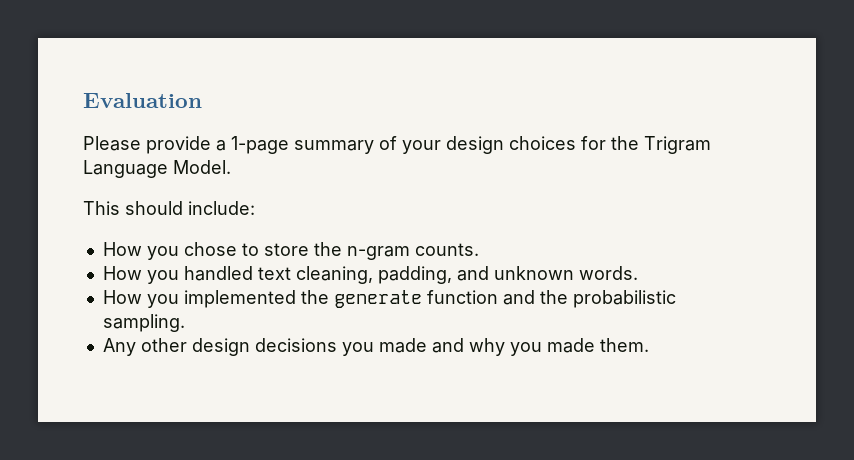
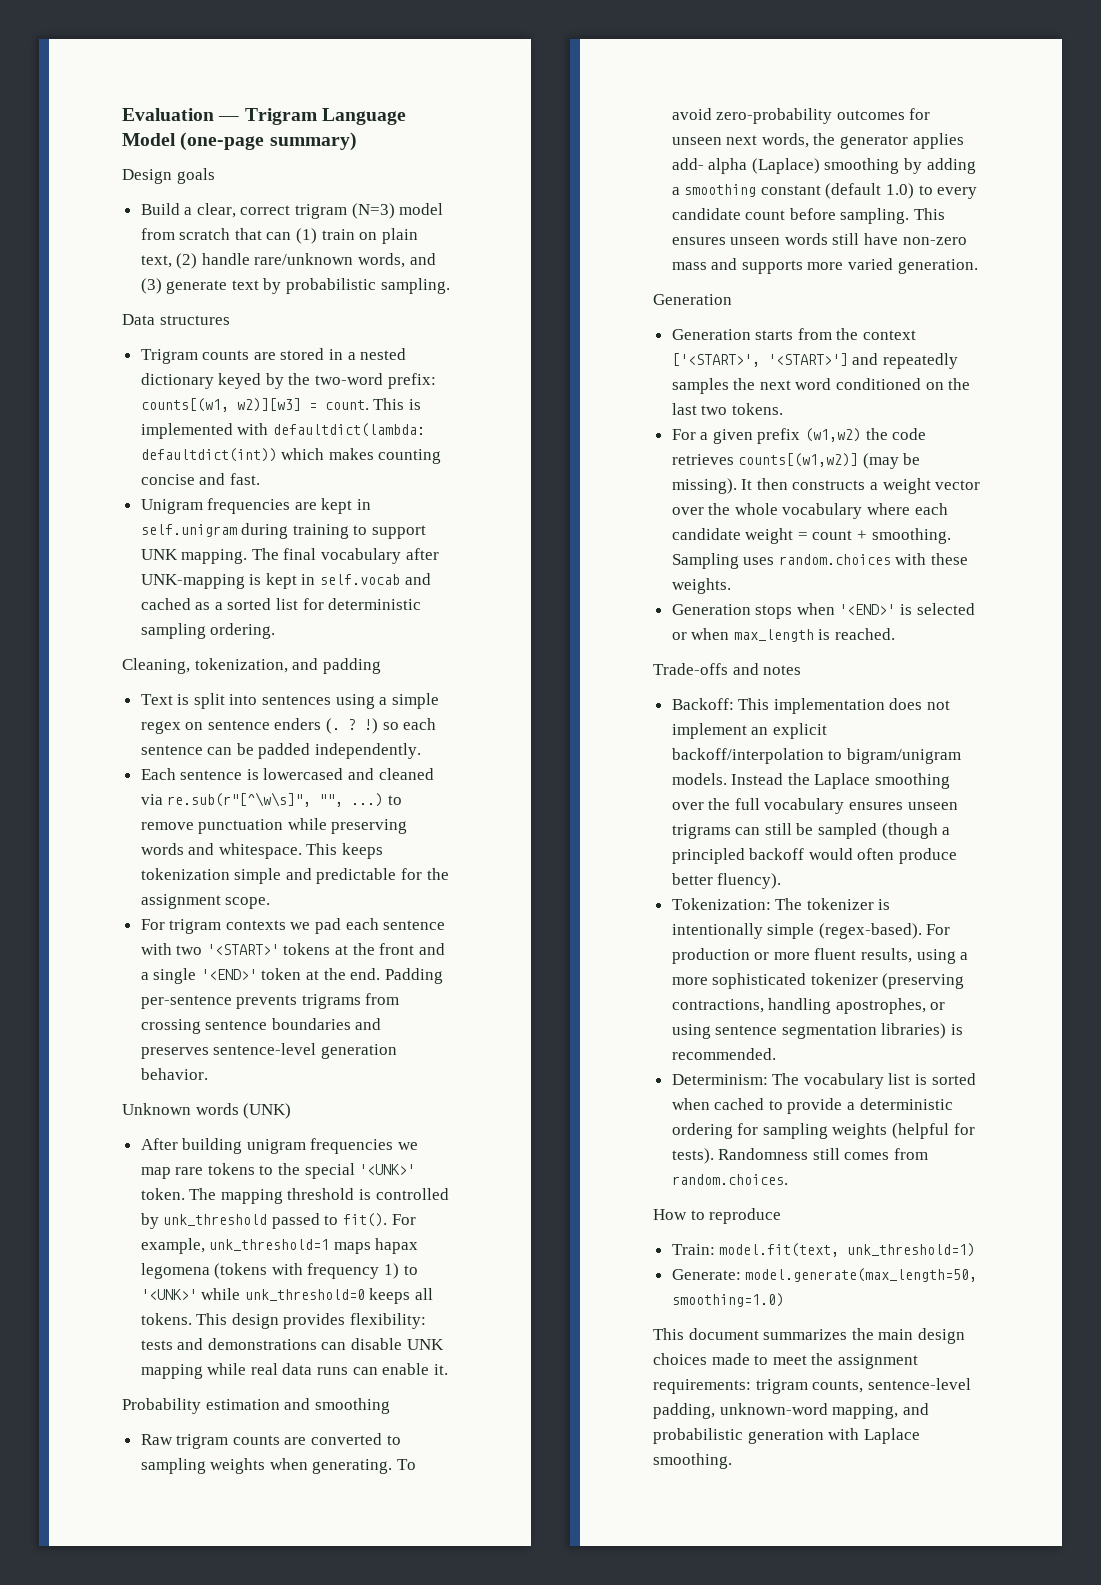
- Evaluation
- Please provide a 1-page summary of your design choices for the Trigram Language Model.
- This should include:
- How you chose to store the n-gram counts.
- How you handled text cleaning, padding, and unknown words.
- How you implemented the generate function and the probabilistic sampling.
- Any other design decisions you made and why you made them.
+ Evaluation — Trigram Language Model (one-page summary)
+ Design goals
+ Build a clear, correct trigram (N=3) model from scratch that can (1) train on plain text, (2) handle rare/unknown words, and (3) generate text by probabilistic sampling.
+ Data structures
+ Trigram counts are stored in a nested dictionary keyed by the two-word prefix: counts[(w1, w2)][w3] = count. This is implemented with defaultdict(lambda: defaultdict(int)) which makes counting concise and fast.
+ Unigram frequencies are kept in self.unigram during training to support UNK mapping. The final vocabulary after UNK-mapping is kept in self.vocab and cached as a sorted list for deterministic sampling ordering.
+ Cleaning, tokenization, and padding
+ Text is split into sentences using a simple regex on sentence enders (. ? !) so each sentence can be padded independently.
+ Each sentence is lowercased and cleaned via re.sub(r"[^\w\s]", "", ...) to remove punctuation while preserving words and whitespace. This keeps tokenization simple and predictable for the assignment scope.
+ For trigram contexts we pad each sentence with two '<START>' tokens at the front and a single '<END>' token at the end. Padding per-sentence prevents trigrams from crossing sentence boundaries and preserves sentence-level generation behavior.
+ Unknown words (UNK)
+ After building unigram frequencies we map rare tokens to the special '<UNK>' token. The mapping threshold is controlled by unk_threshold passed to fit(). For example, unk_threshold=1 maps hapax legomena (tokens with frequency 1) to '<UNK>' while unk_threshold=0 keeps all tokens. This design provides flexibility: tests and demonstrations can disable UNK mapping while real data runs can enable it.
+ Probability estimation and smoothing
+ Raw trigram counts are converted to sampling weights when generating. To avoid zero-probability outcomes for unseen next words, the generator applies add- alpha (Laplace) smoothing by adding a smoothing constant (default 1.0) to every candidate count before sampling. This ensures unseen words still have non-zero mass and supports more varied generation.
+ Generation
+ Generation starts from the context ['<START>', '<START>'] and repeatedly samples the next word conditioned on the last two tokens.
+ For a given prefix (w1,w2) the code retrieves counts[(w1,w2)] (may be missing). It then constructs a weight vector over the whole vocabulary where each candidate weight = count + smoothing. Sampling uses random.choices with these weights.
+ Generation stops when '<END>' is selected or when max_length is reached.
+ Trade-offs and notes
+ Backoff: This implementation does not implement an explicit backoff/interpolation to bigram/unigram models. Instead the Laplace smoothing over the full vocabulary ensures unseen trigrams can still be sampled (though a principled backoff would often produce better fluency).
+ Tokenization: The tokenizer is intentionally simple (regex-based). For production or more fluent results, using a more sophisticated tokenizer (preserving contractions, handling apostrophes, or using sentence segmentation libraries) is recommended.
+ Determinism: The vocabulary list is sorted when cached to provide a deterministic ordering for sampling weights (helpful for tests). Randomness still comes from random.choices.
+ How to reproduce
+ Train: model.fit(text, unk_threshold=1)
+ Generate: model.generate(max_length=50, smoothing=1.0)
+ This document summarizes the main design choices made to meet the assignment requirements: trigram counts, sentence-level padding, unknown-word mapping, and probabilistic generation with Laplace smoothing.

